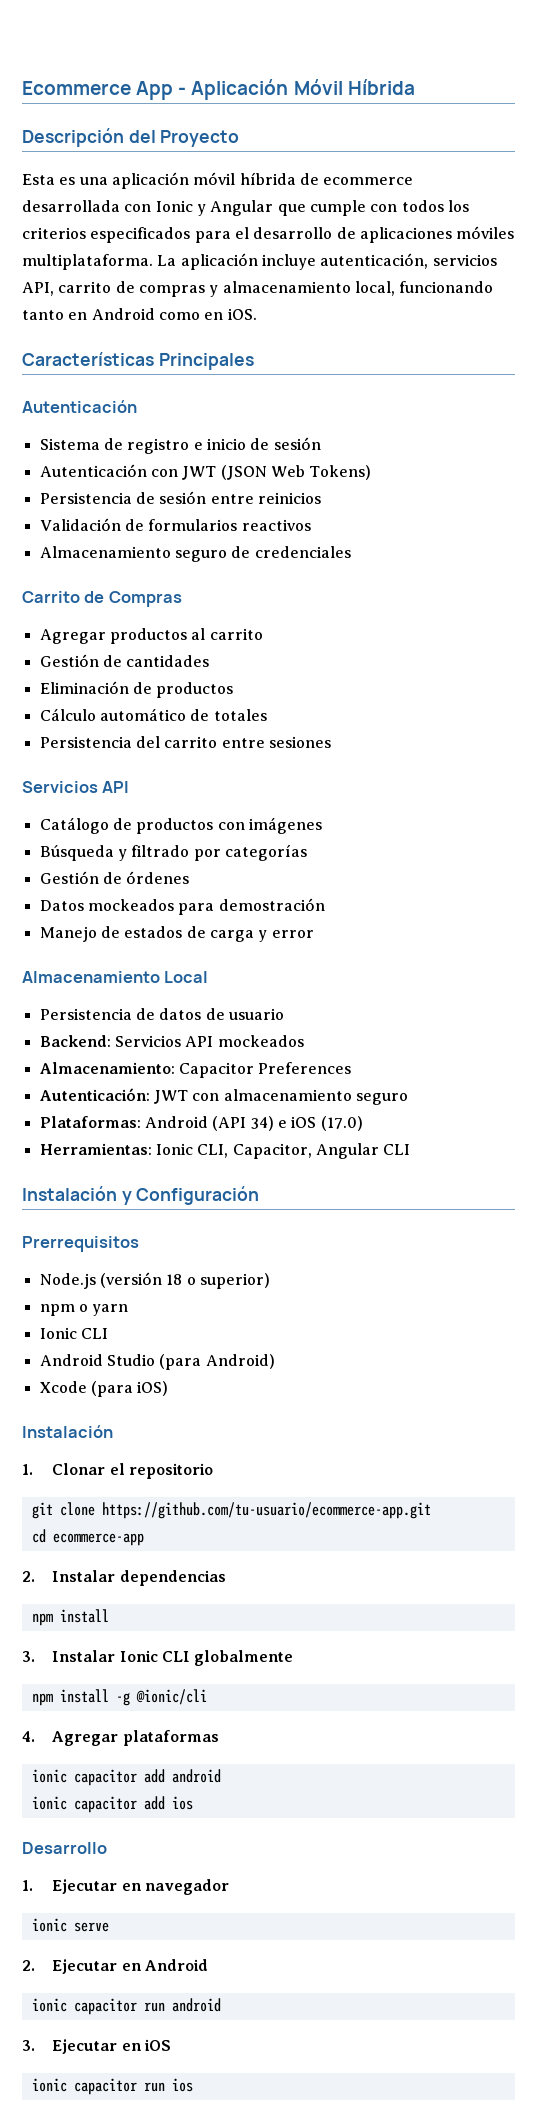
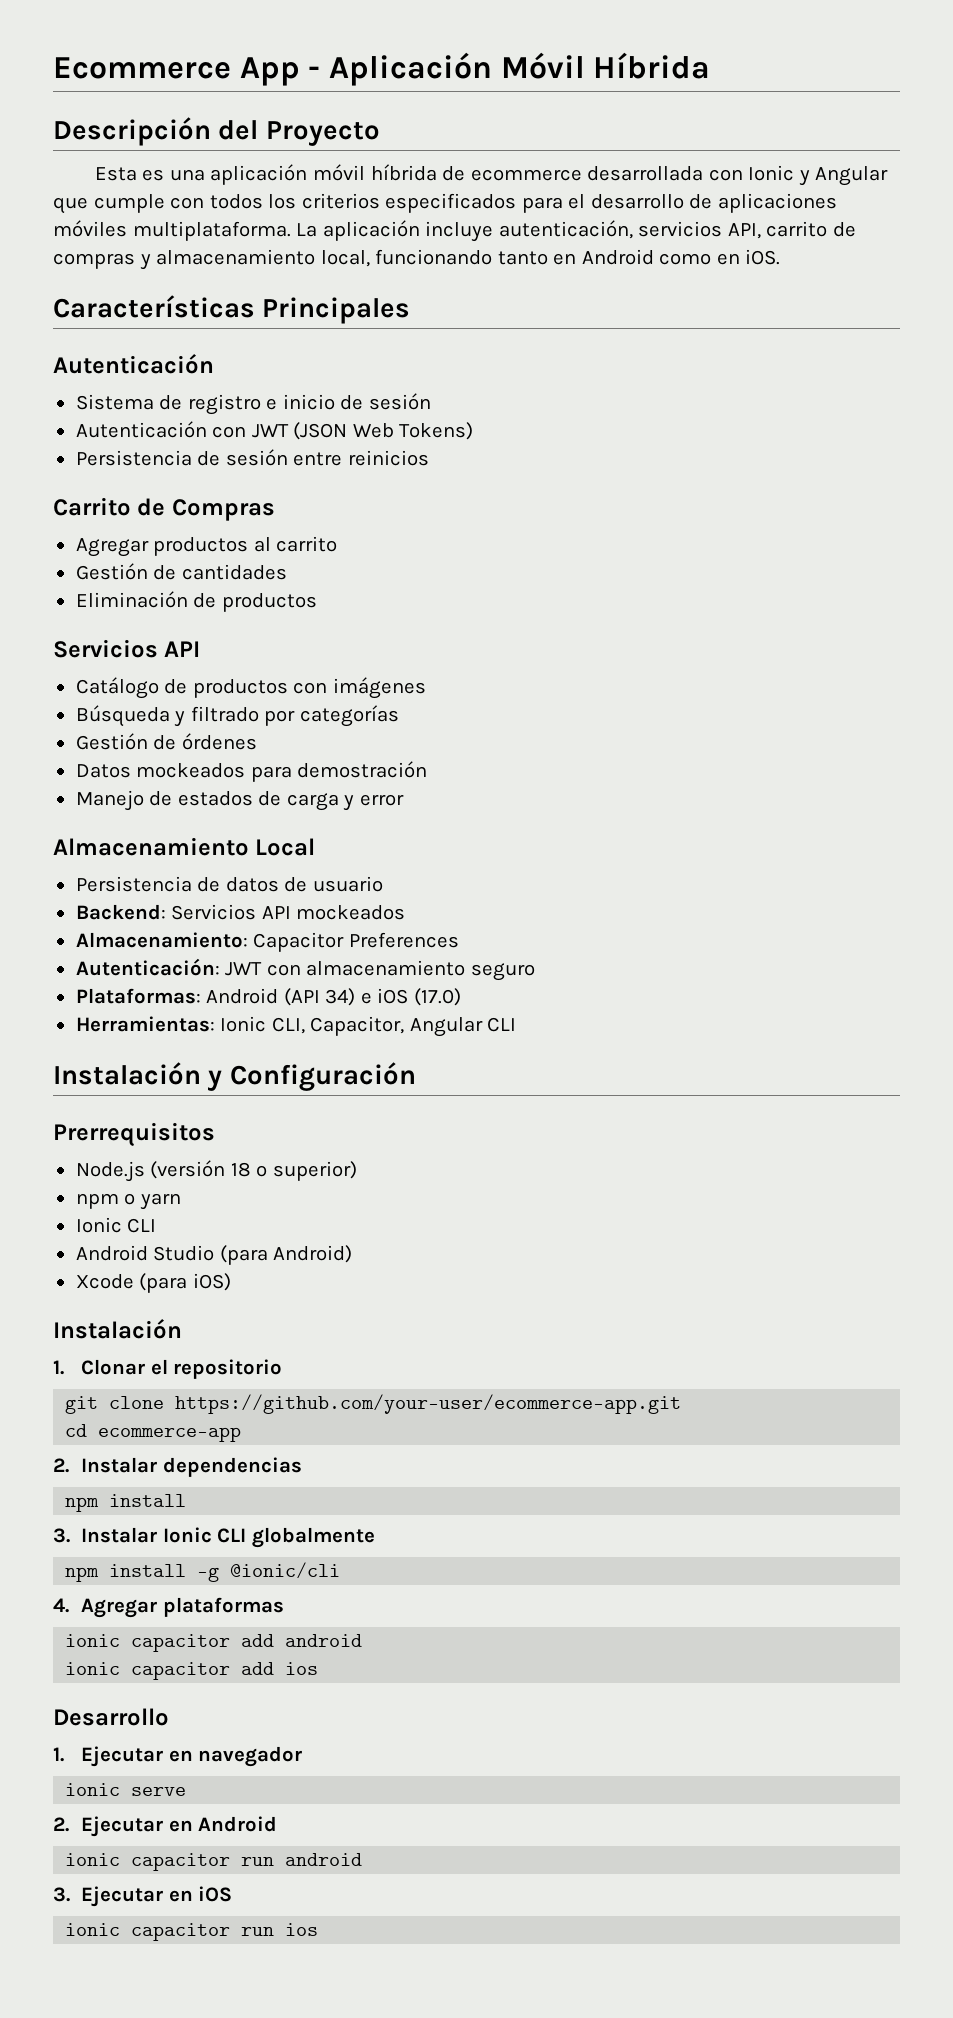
- Validación de formularios reactivos
- Almacenamiento seguro de credenciales
- Cálculo automático de totales
- Persistencia del carrito entre sesiones
- git clone https://github.com/tu-usuario/ecommerce-app.git
+ git clone https://github.com/your-user/ecommerce-app.git

